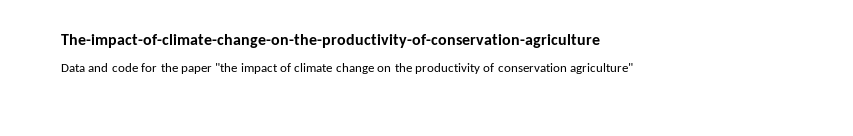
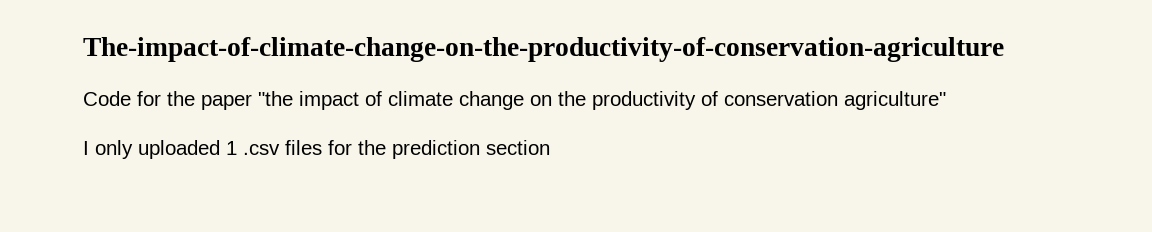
- Data and code for the paper "the impact of climate change on the productivity of conservation agriculture"
+ Code for the paper "the impact of climate change on the productivity of conservation agriculture"
+ I only uploaded 1 .csv files for the prediction section

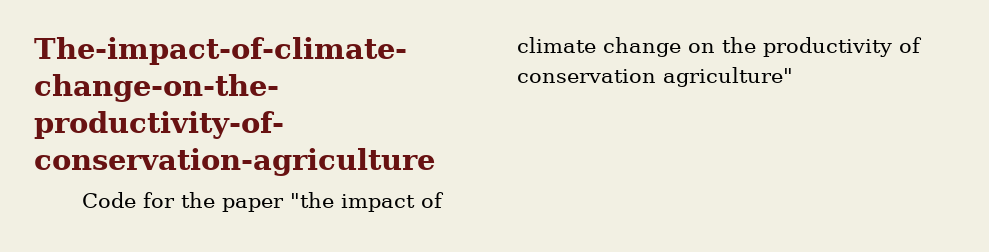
- I only uploaded 1 .csv files for the prediction section

